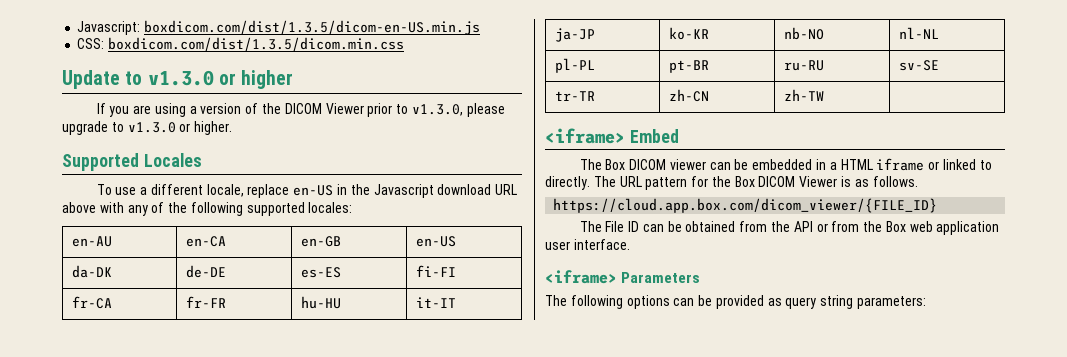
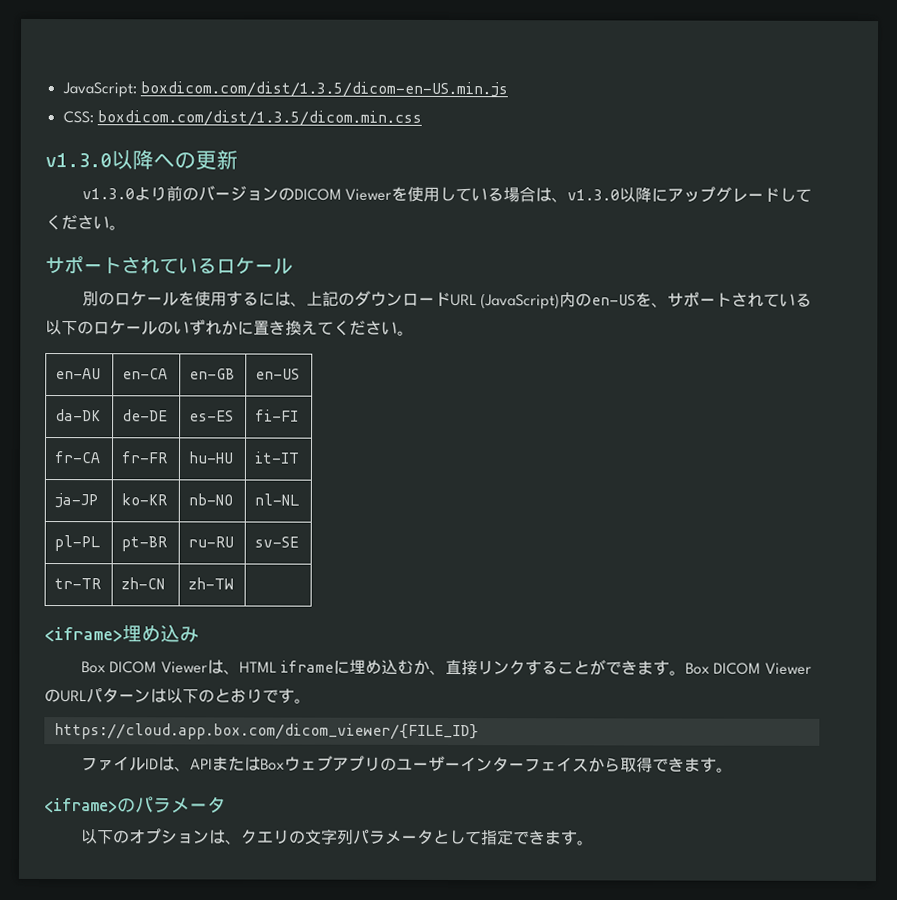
- Javascript: boxdicom.com/dist/1.3.5/dicom-en-US.min.js
+ JavaScript: boxdicom.com/dist/1.3.5/dicom-en-US.min.js
- Update to v1.3.0 or higher
- If you are using a version of the DICOM Viewer prior to v1.3.0, please upgrade to v1.3.0 or higher.
- Supported Locales
- To use a different locale, replace en-US in the Javascript download URL above with any of the following supported locales:
+ v1.3.0以降への更新
+ v1.3.0より前のバージョンのDICOM Viewerを使用している場合は、v1.3.0以降にアップグレードしてください。
+ サポートされているロケール
+ 別のロケールを使用するには、上記のダウンロードURL (JavaScript)内のen-USを、サポートされている以下のロケールのいずれかに置き換えてください。
- <iframe> Embed
- The Box DICOM viewer can be embedded in a HTML iframe or linked to directly. The URL pattern for the Box DICOM Viewer is as follows.
+ <iframe>埋め込み
+ Box DICOM Viewerは、HTML iframeに埋め込むか、直接リンクすることができます。Box DICOM ViewerのURLパターンは以下のとおりです。
  https://cloud.app.box.com/dicom_viewer/{FILE_ID}
- The File ID can be obtained from the API or from the Box web application user interface.
- <iframe> Parameters
- The following options can be provided as query string parameters:
+ ファイルIDは、APIまたはBoxウェブアプリのユーザーインターフェイスから取得できます。
+ <iframe>のパラメータ
+ 以下のオプションは、クエリの文字列パラメータとして指定できます。

